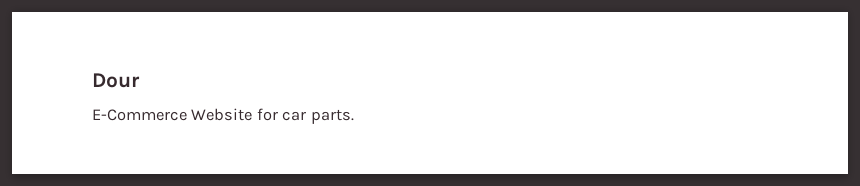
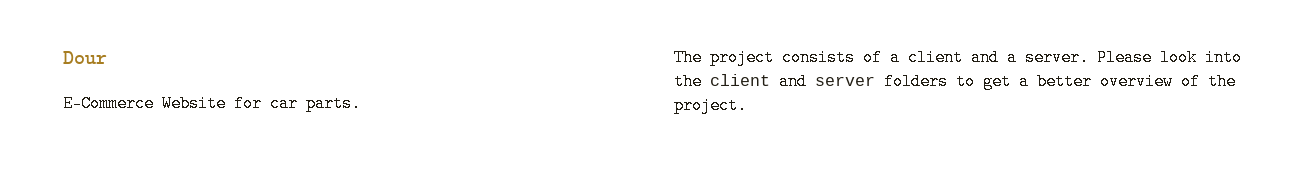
+ The project consists of a client and a server. Please look into the client and server folders to get a better overview of the project.

